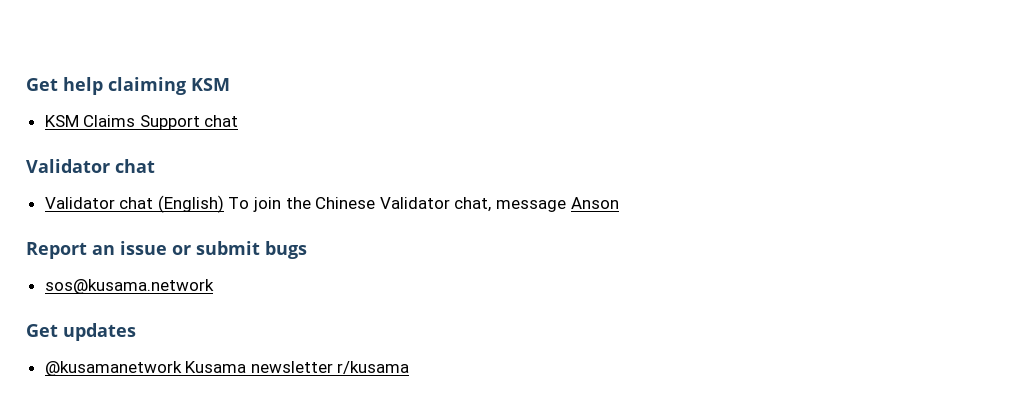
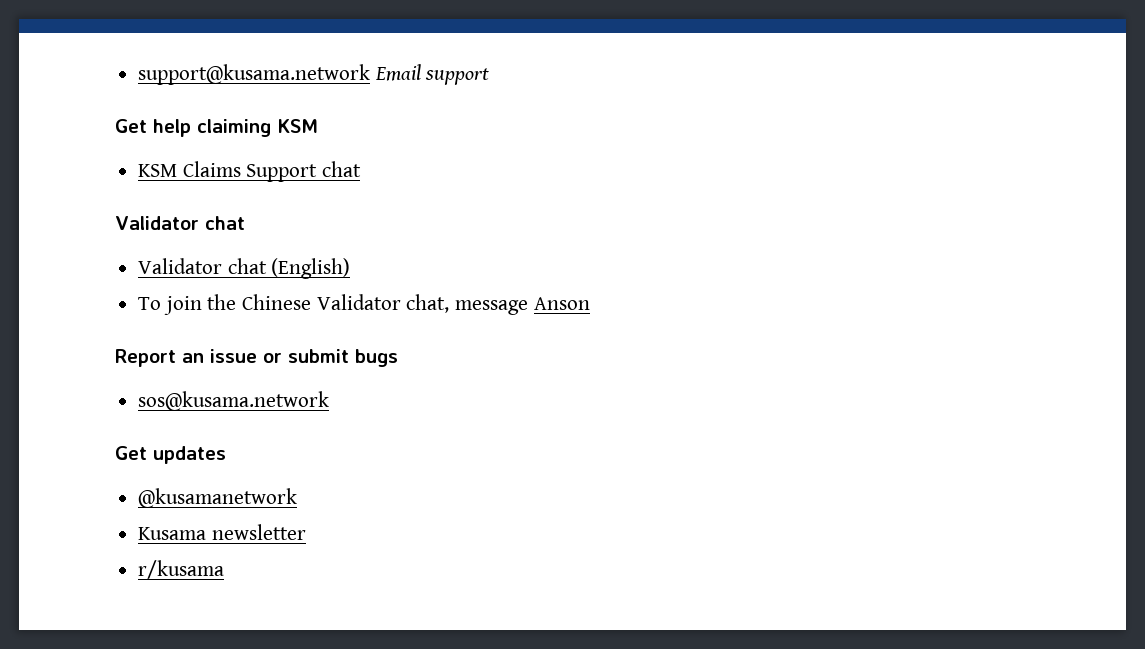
+ support@kusama.network Email support
- Validator chat (English) To join the Chinese Validator chat, message Anson
+ Validator chat (English)
+ To join the Chinese Validator chat, message Anson
- @kusamanetwork Kusama newsletter r/kusama
+ @kusamanetwork
+ Kusama newsletter
+ r/kusama

